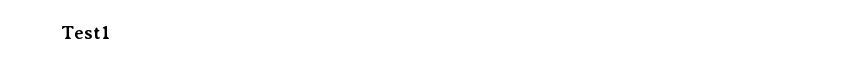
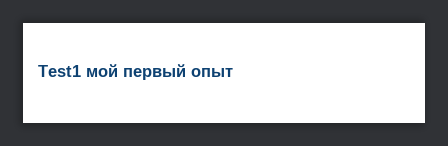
- Test1
+ Test1 мой первый опыт

